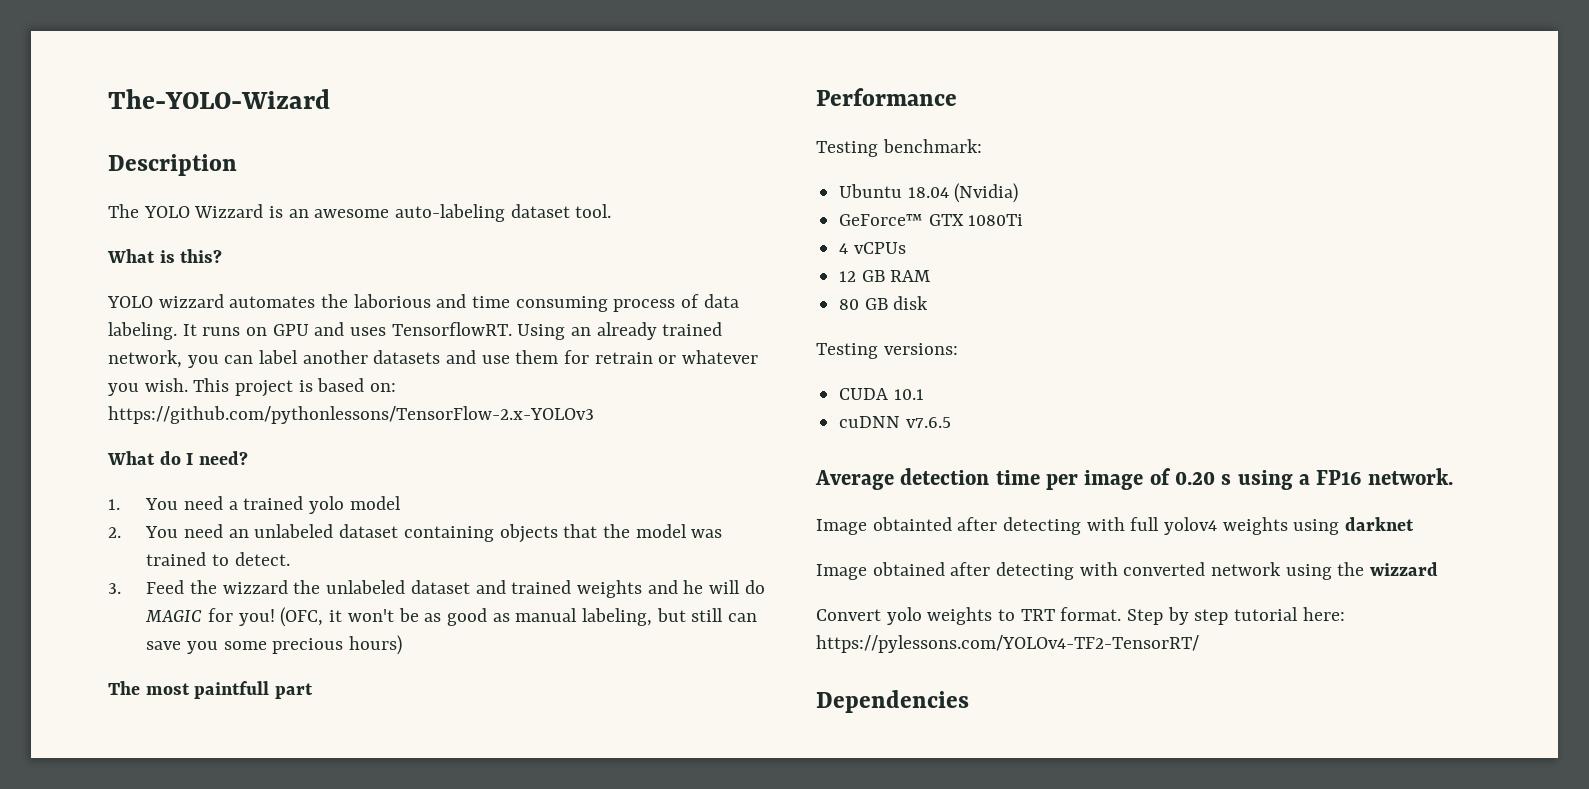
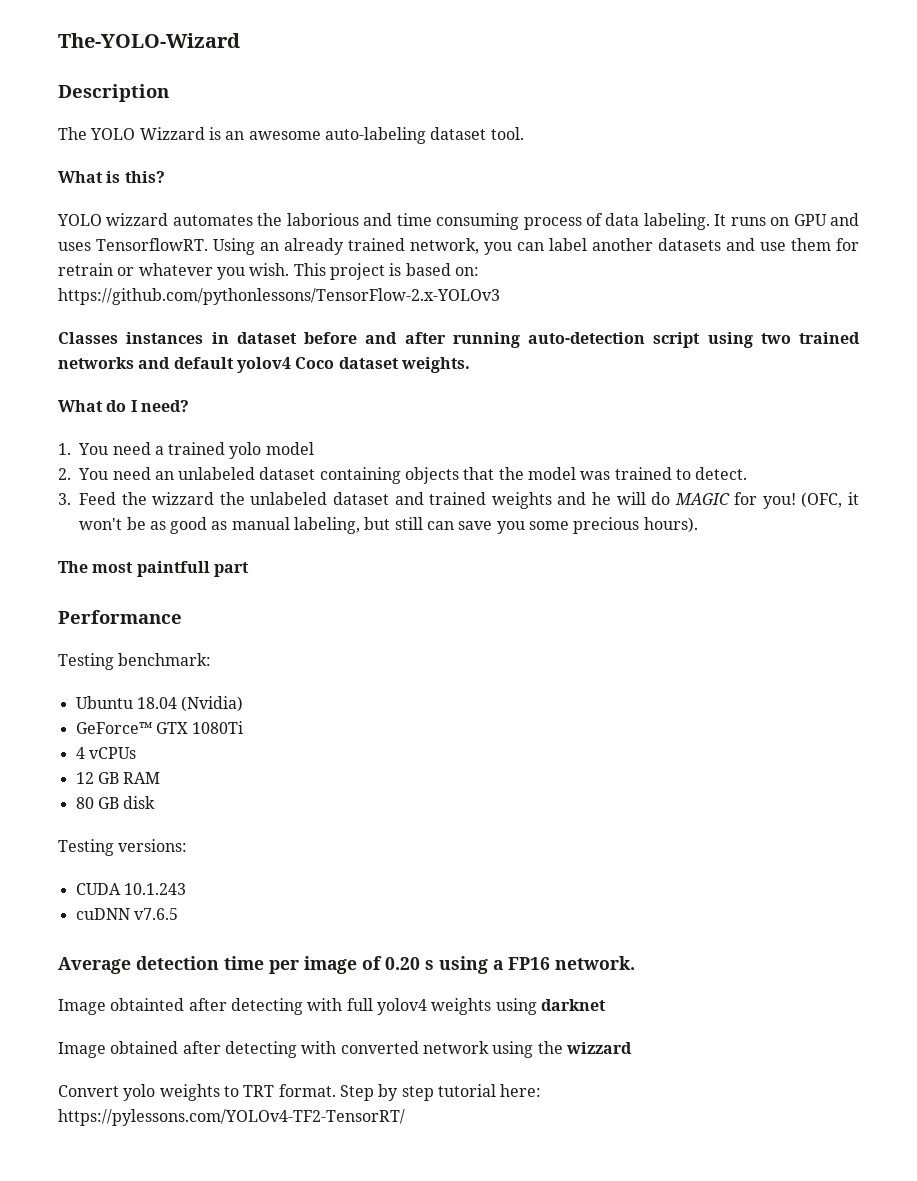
+ Classes instances in dataset before and after running auto-detection script using two trained networks and default yolov4 Coco dataset weights.
- (OFC, it won't be as good as manual labeling, but still can save you some precious hours)
+ (OFC, it won't be as good as manual labeling, but still can save you some precious hours).
- CUDA 10.1
+ CUDA 10.1.243
- Dependencies

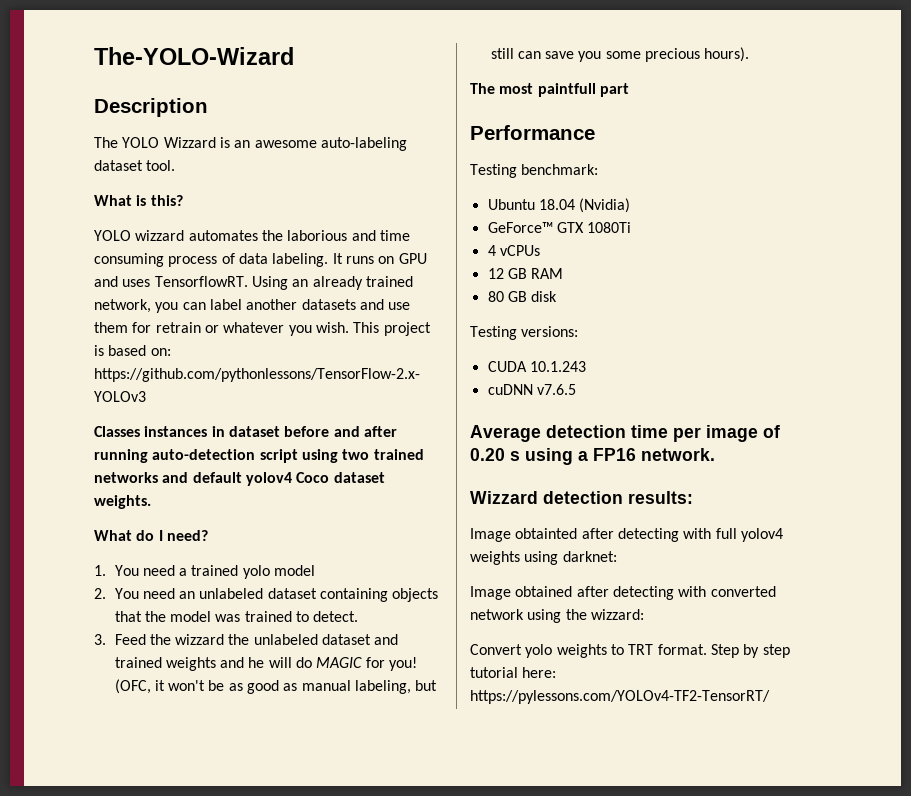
+ Wizzard detection results:
- Image obtainted after detecting with full yolov4 weights using darknet
+ Image obtainted after detecting with full yolov4 weights using darknet:
- Image obtained after detecting with converted network using the wizzard
+ Image obtained after detecting with converted network using the wizzard:

